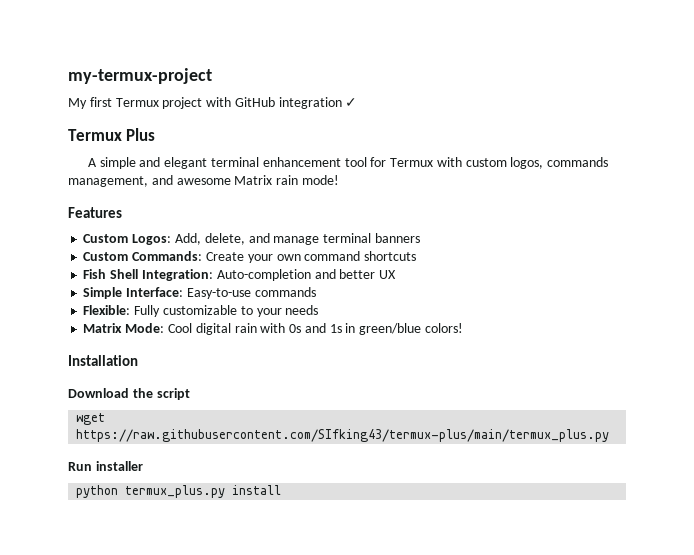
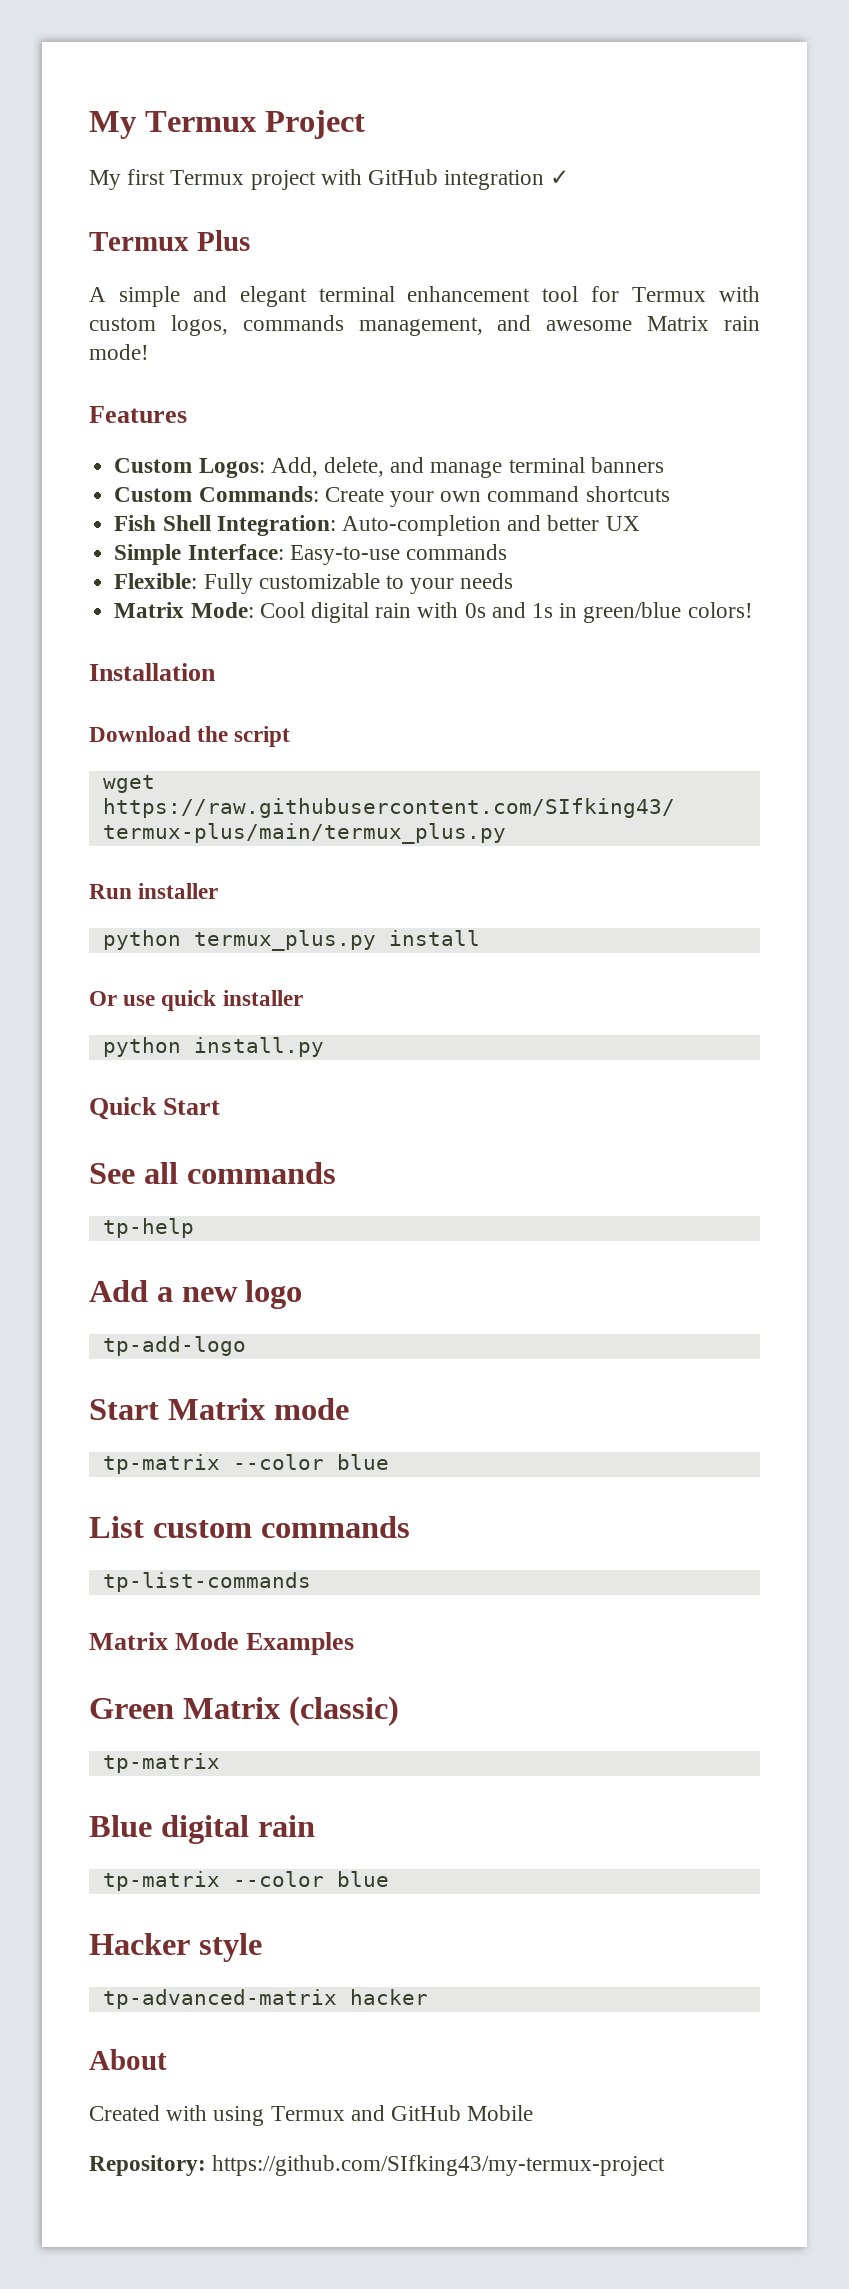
- my-termux-project
+ My Termux Project
+ Or use quick installer
+ python install.py
+ Quick Start
+ See all commands
+ tp-help
+ Add a new logo
+ tp-add-logo
+ Start Matrix mode
+ tp-matrix --color blue
+ List custom commands
+ tp-list-commands
+ Matrix Mode Examples
+ Green Matrix (classic)
+ tp-matrix
+ Blue digital rain
+ tp-matrix --color blue
+ Hacker style
+ tp-advanced-matrix hacker
+ About
+ Created with using Termux and GitHub Mobile
+ Repository: https://github.com/SIfking43/my-termux-project

